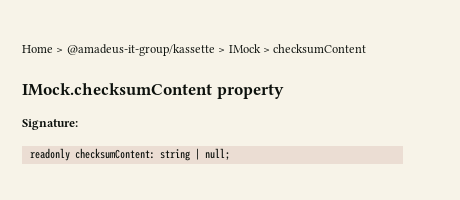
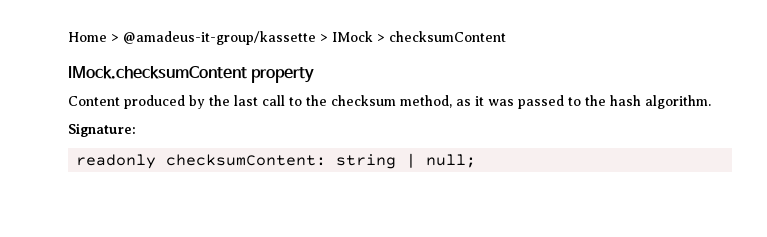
+ Content produced by the last call to the checksum method, as it was passed to the hash algorithm.

